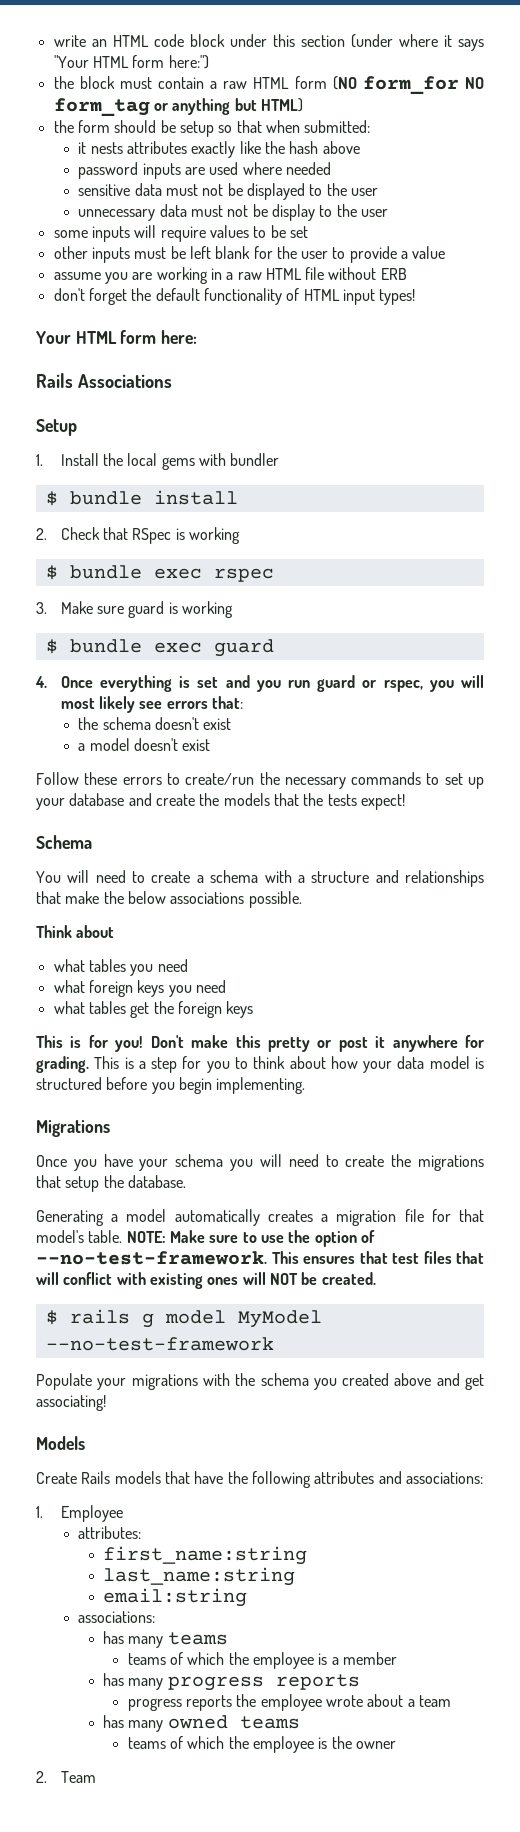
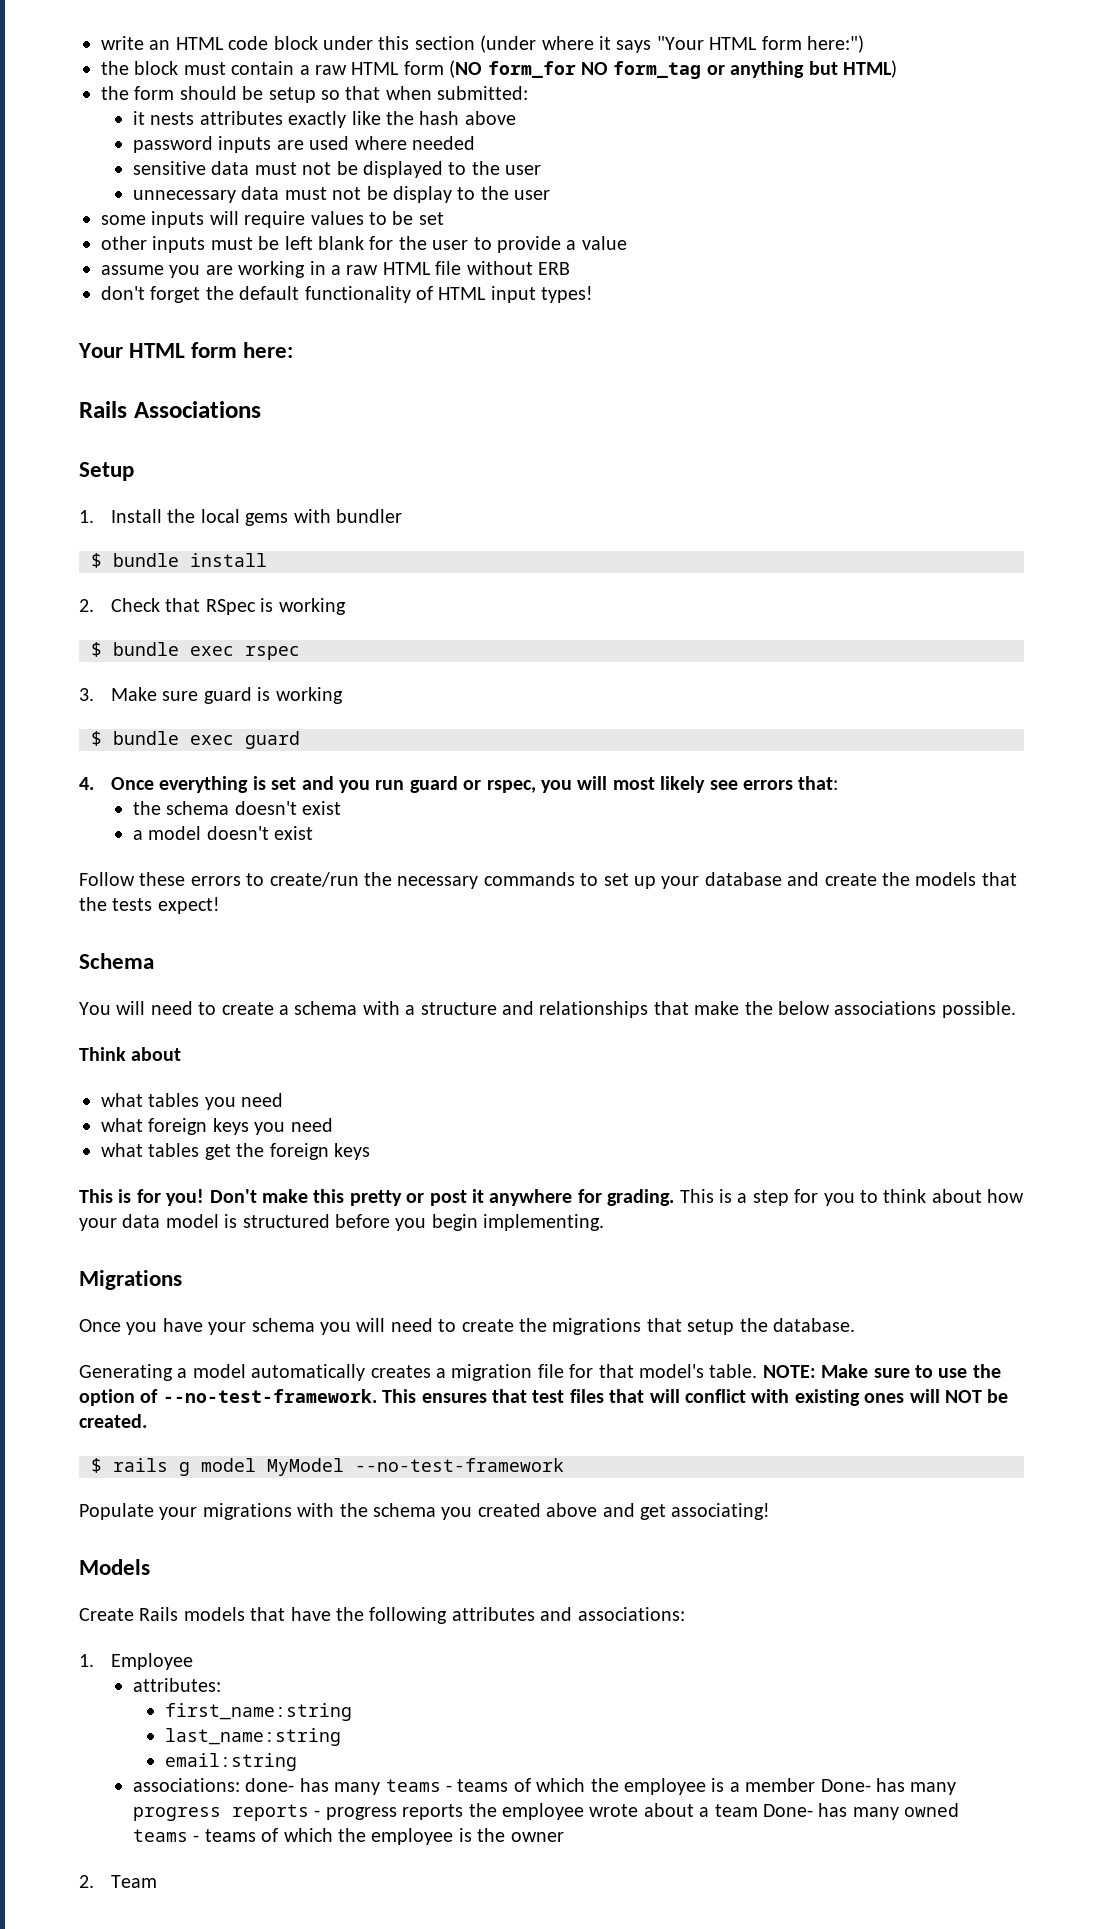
  email:string
- associations:
- has many teams
- teams of which the employee is a member
- has many progress reports
- progress reports the employee wrote about a team
- has many owned teams
- teams of which the employee is the owner
+ associations: done- has many teams - teams of which the employee is a member Done- has many progress reports - progress reports the employee wrote about a team Done- has many owned teams - teams of which the employee is the owner

